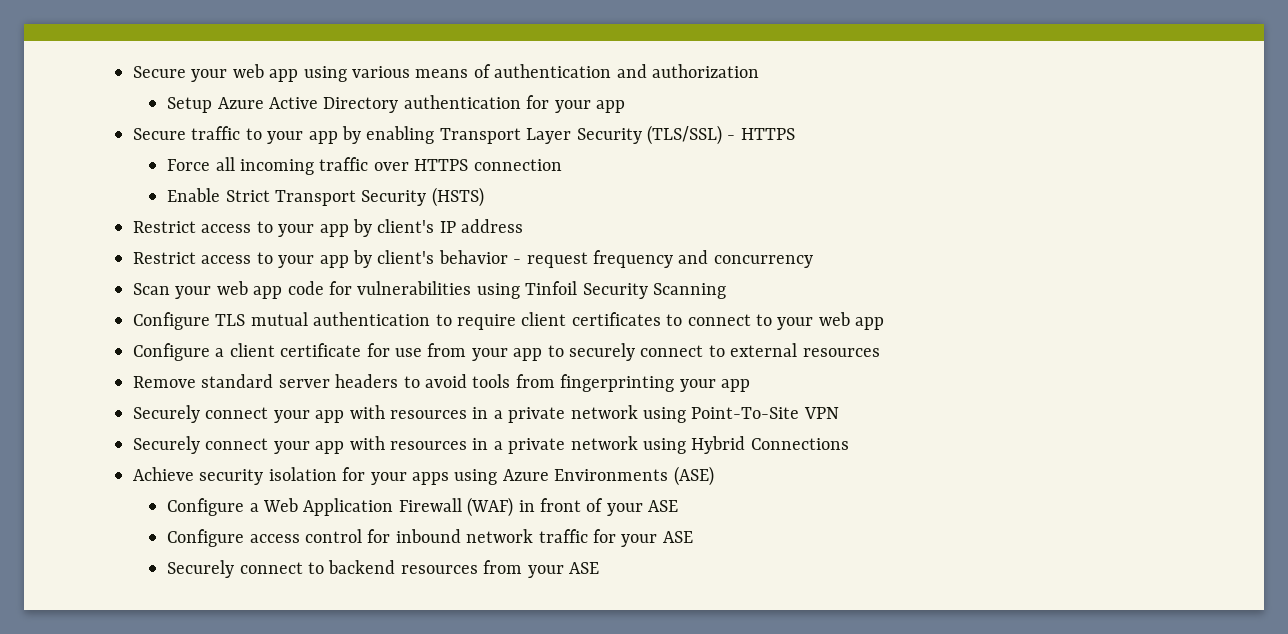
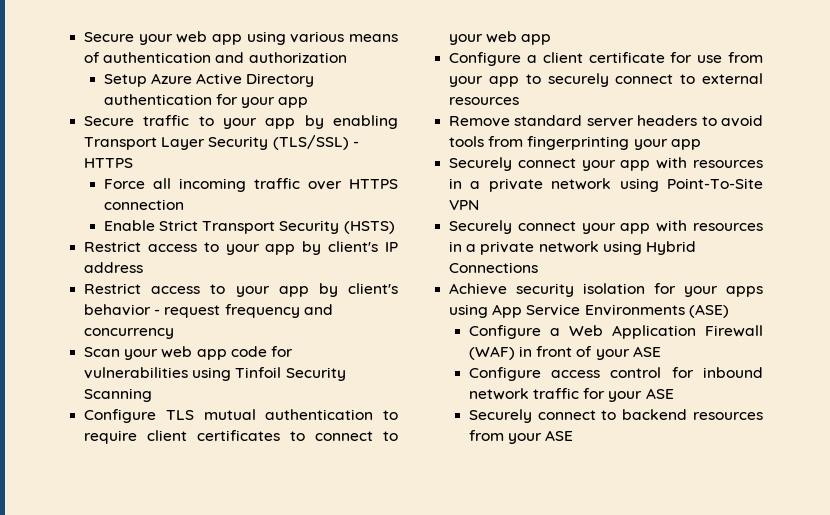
- Achieve security isolation for your apps using Azure Environments (ASE)
+ Achieve security isolation for your apps using App Service Environments (ASE)

